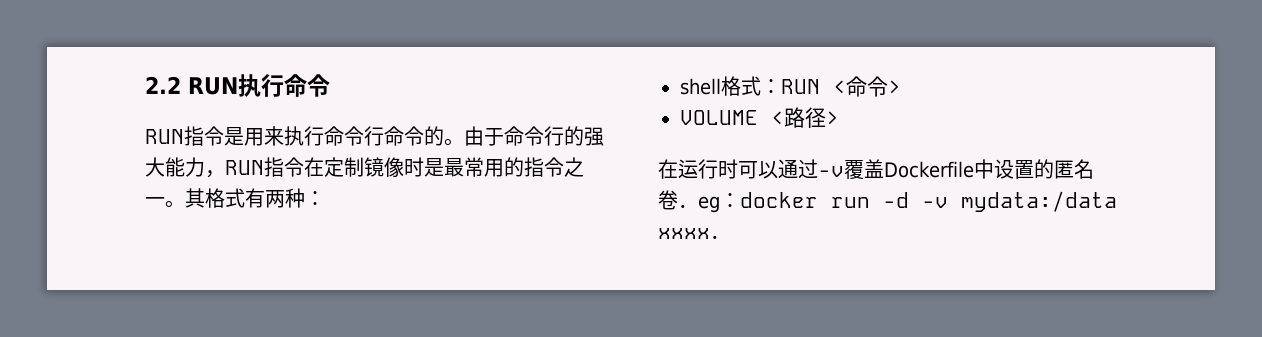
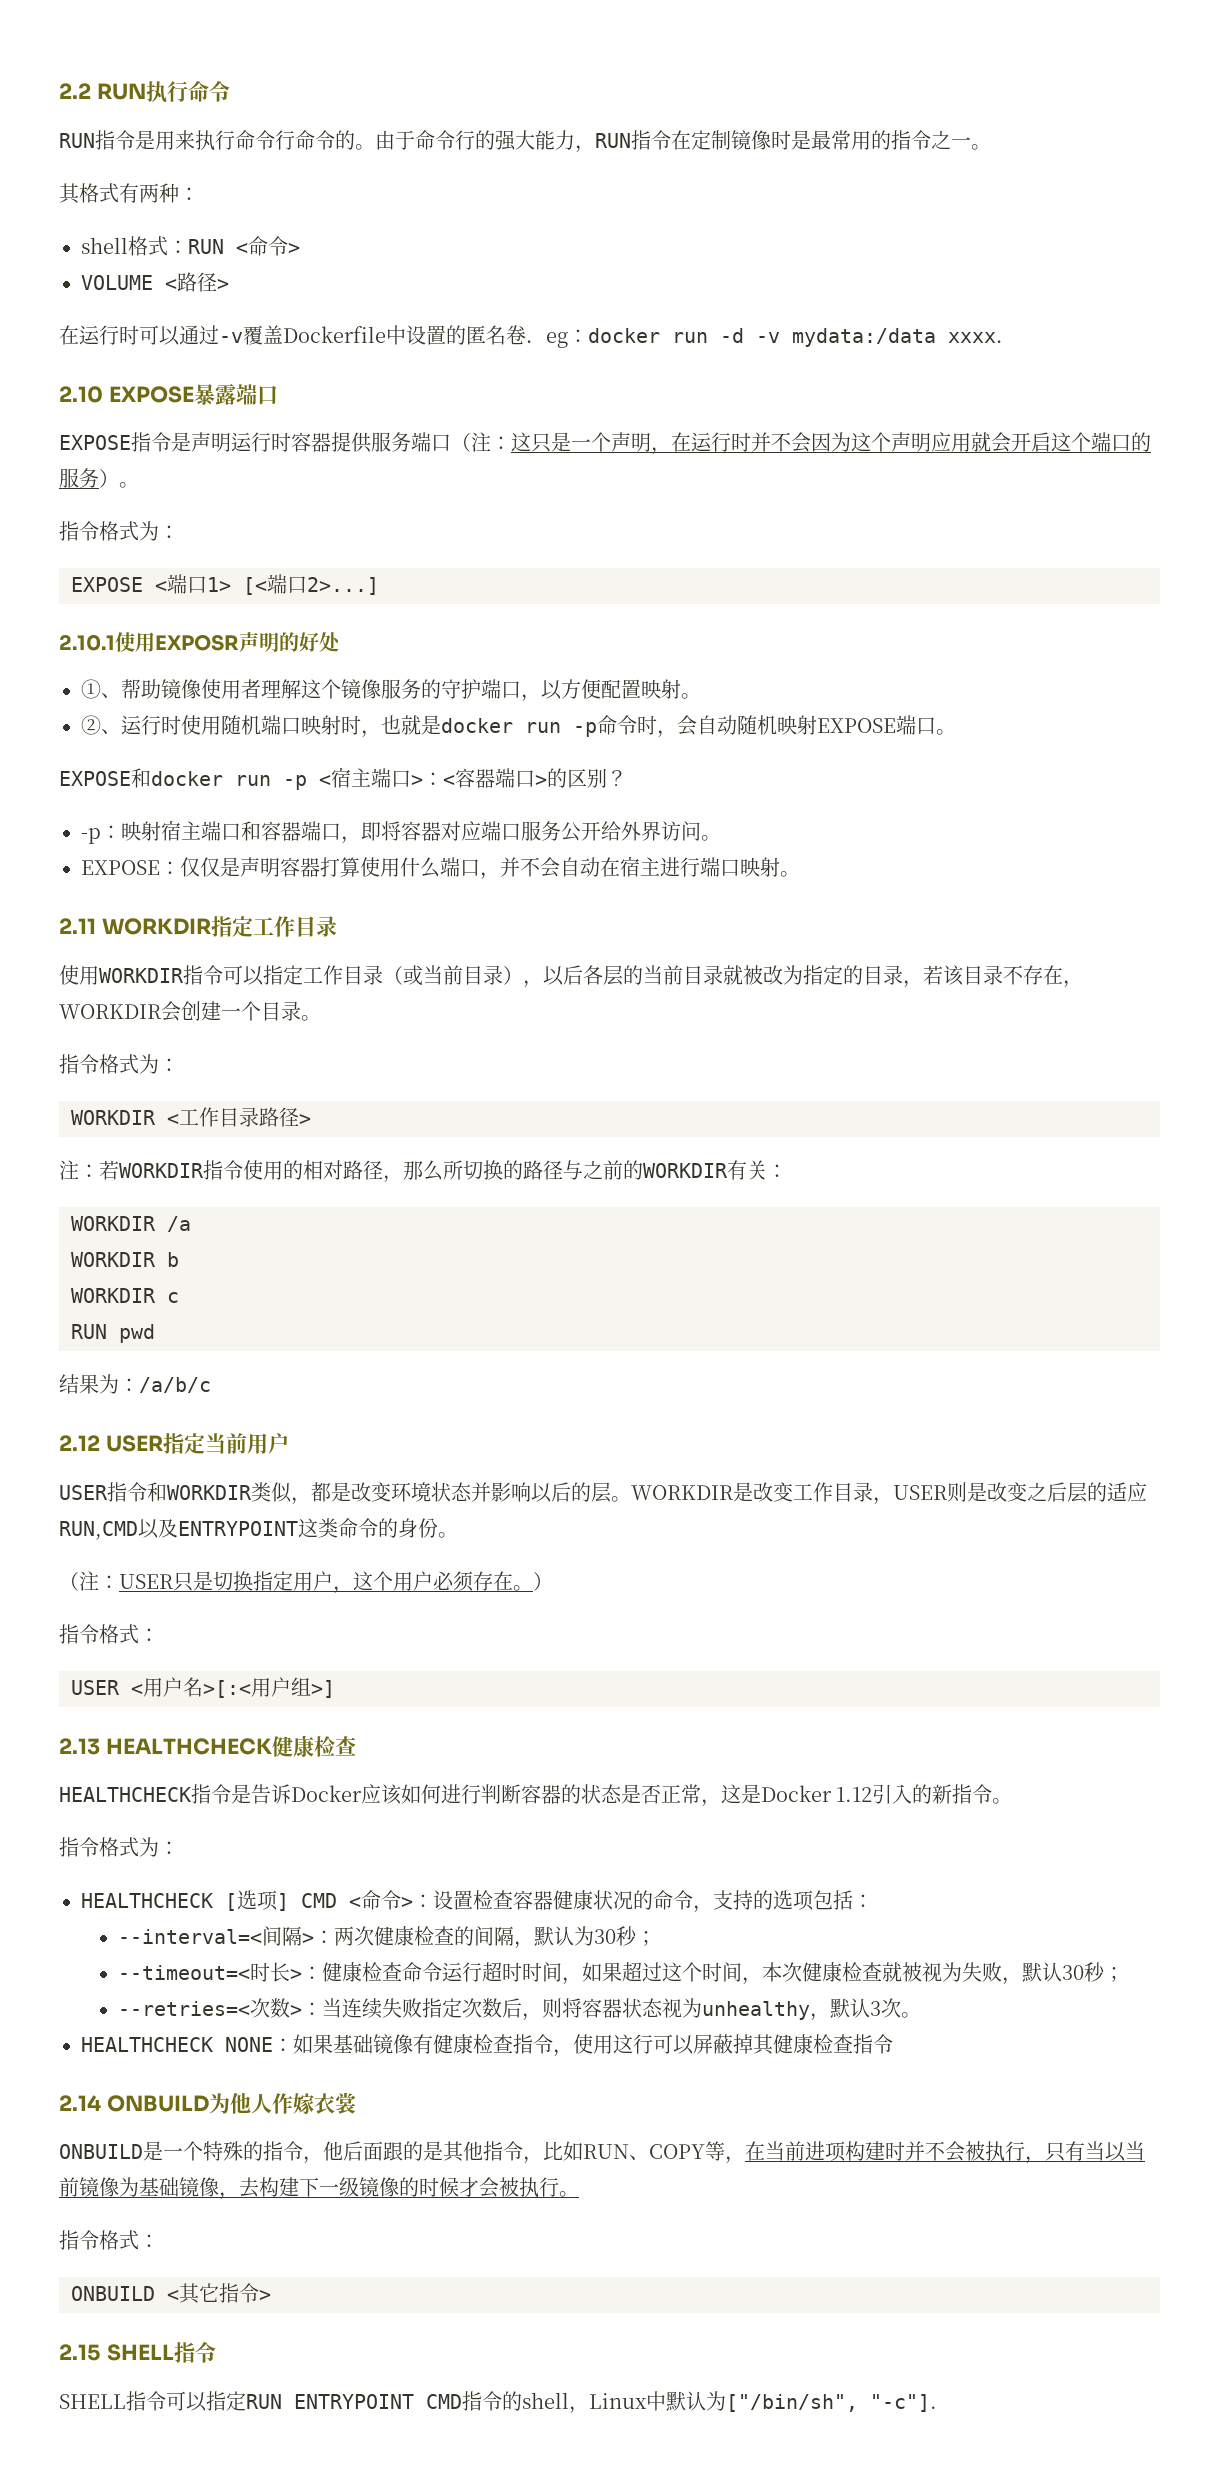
- 由于命令行的强大能力，RUN指令在定制镜像时是最常用的指令之一。其格式有两种：
+ 由于命令行的强大能力，RUN指令在定制镜像时是最常用的指令之一。
+ 其格式有两种：
+ 2.10 EXPOSE暴露端口
+ EXPOSE指令是声明运行时容器提供服务端口（注：这只是一个声明，在运行时并不会因为这个声明应用就会开启这个端口的服务）。
+ 指令格式为：
+ EXPOSE <端口1> [<端口2>...]
+ 2.10.1使用EXPOSR声明的好处
+ ①、帮助镜像使用者理解这个镜像服务的守护端口，以方便配置映射。
+ ②、运行时使用随机端口映射时，也就是docker run -p命令时，会自动随机映射EXPOSE端口。
+ EXPOSE和docker run -p <宿主端口>：<容器端口>的区别？
+ -p：映射宿主端口和容器端口，即将容器对应端口服务公开给外界访问。
+ EXPOSE：仅仅是声明容器打算使用什么端口，并不会自动在宿主进行端口映射。
+ 2.11 WORKDIR指定工作目录
+ 使用WORKDIR指令可以指定工作目录（或当前目录），以后各层的当前目录就被改为指定的目录，若该目录不存在，WORKDIR会创建一个目录。
+ 指令格式为：
+ WORKDIR <工作目录路径>
+ 注：若WORKDIR指令使用的相对路径，那么所切换的路径与之前的WORKDIR有关：
+ WORKDIR /a
+ WORKDIR b
+ WORKDIR c
+ RUN pwd
+ 结果为：/a/b/c
+ 2.12 USER指定当前用户
+ USER指令和WORKDIR类似，都是改变环境状态并影响以后的层。WORKDIR是改变工作目录，USER则是改变之后层的适应RUN,CMD以及ENTRYPOINT这类命令的身份。
+ （注：USER只是切换指定用户，这个用户必须存在。）
+ 指令格式：
+ USER <用户名>[:<用户组>]
+ 2.13 HEALTHCHECK健康检查
+ HEALTHCHECK指令是告诉Docker应该如何进行判断容器的状态是否正常，这是Docker 1.12引入的新指令。
+ 指令格式为：
+ HEALTHCHECK [选项] CMD <命令>：设置检查容器健康状况的命令，支持的选项包括：
+ --interval=<间隔>：两次健康检查的间隔，默认为30秒；
+ --timeout=<时长>：健康检查命令运行超时时间，如果超过这个时间，本次健康检查就被视为失败，默认30秒；
+ --retries=<次数>：当连续失败指定次数后，则将容器状态视为unhealthy，默认3次。
+ HEALTHCHECK NONE：如果基础镜像有健康检查指令，使用这行可以屏蔽掉其健康检查指令
+ 2.14 ONBUILD为他人作嫁衣裳
+ ONBUILD是一个特殊的指令，他后面跟的是其他指令，比如RUN、COPY等，在当前进项构建时并不会被执行，只有当以当前镜像为基础镜像，去构建下一级镜像的时候才会被执行。
+ 指令格式：
+ ONBUILD <其它指令>
+ 2.15 SHELL指令
+ SHELL指令可以指定RUN ENTRYPOINT CMD指令的shell，Linux中默认为["/bin/sh", "-c"].

